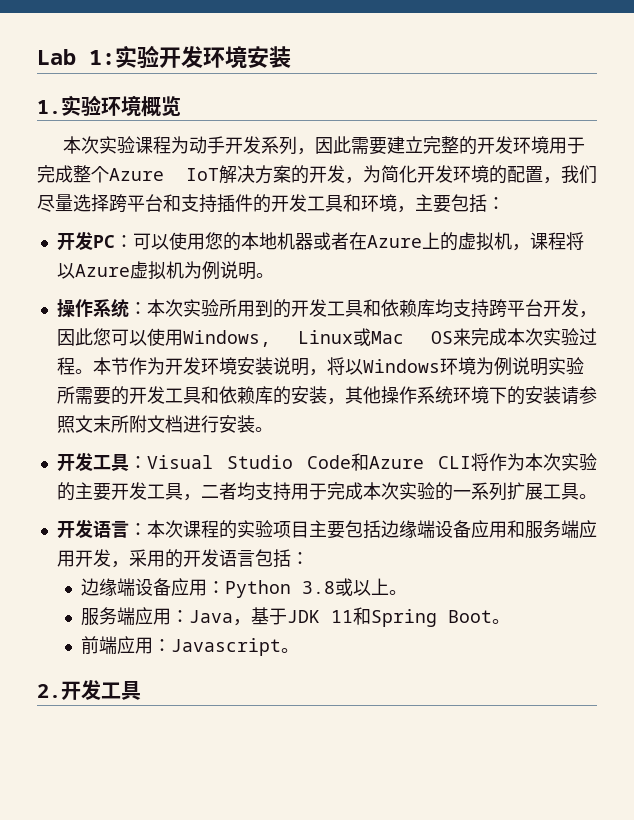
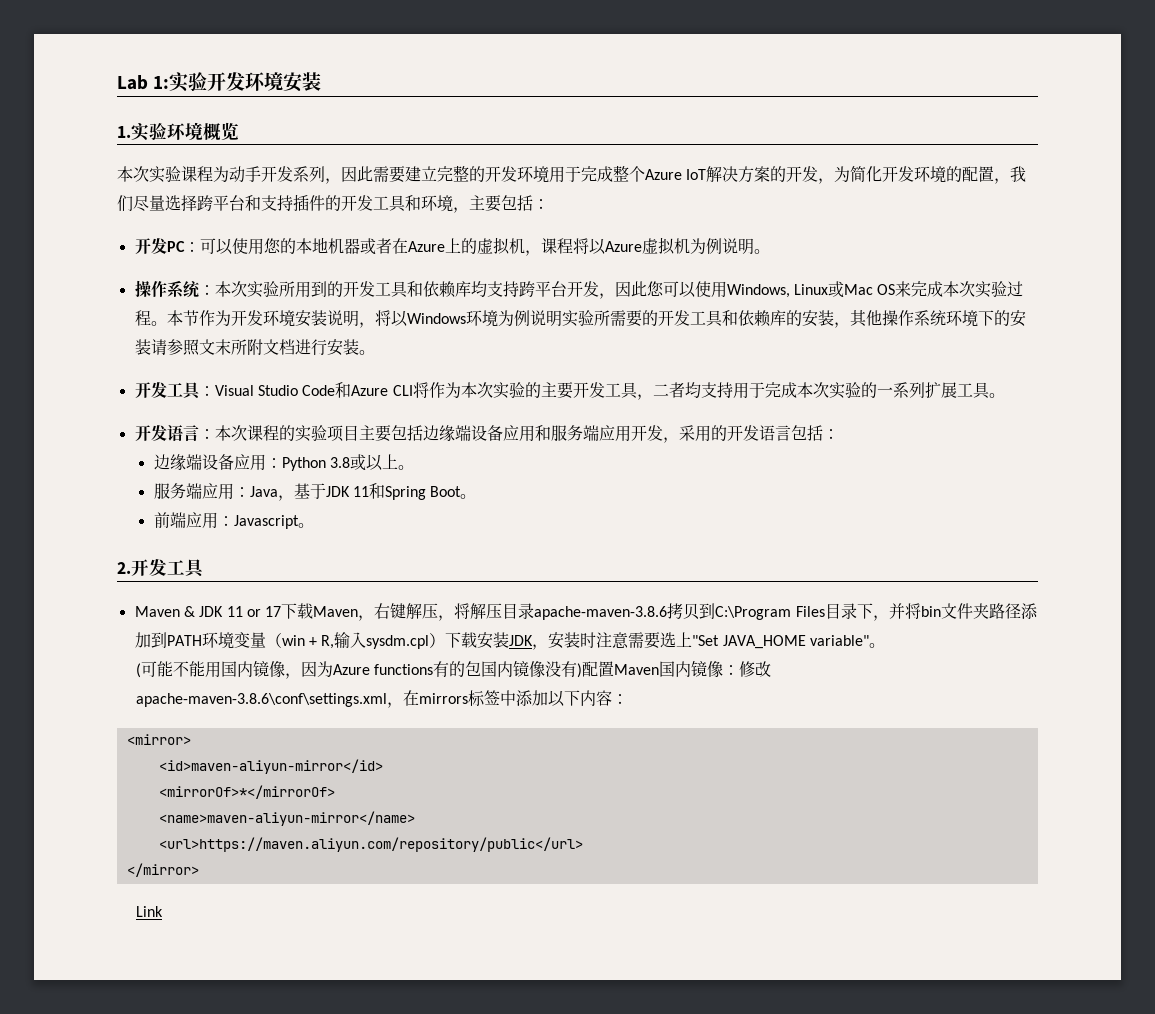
+ Maven & JDK 11 or 17下载Maven，右键解压，将解压目录apache-maven-3.8.6拷贝到C:\Program Files目录下，并将bin文件夹路径添加到PATH环境变量（win + R,输入sysdm.cpl）下载安装JDK，安装时注意需要选上"Set JAVA_HOME variable"。
+ (可能不能用国内镜像，因为Azure functions有的包国内镜像没有)配置Maven国内镜像：修改apache-maven-3.8.6\conf\settings.xml，在mirrors标签中添加以下内容：
+ <mirror>
+ <id>maven-aliyun-mirror</id>
+ <mirrorOf>*</mirrorOf>
+ <name>maven-aliyun-mirror</name>
+ <url>https://maven.aliyun.com/repository/public</url>
+ </mirror>
+ Link

